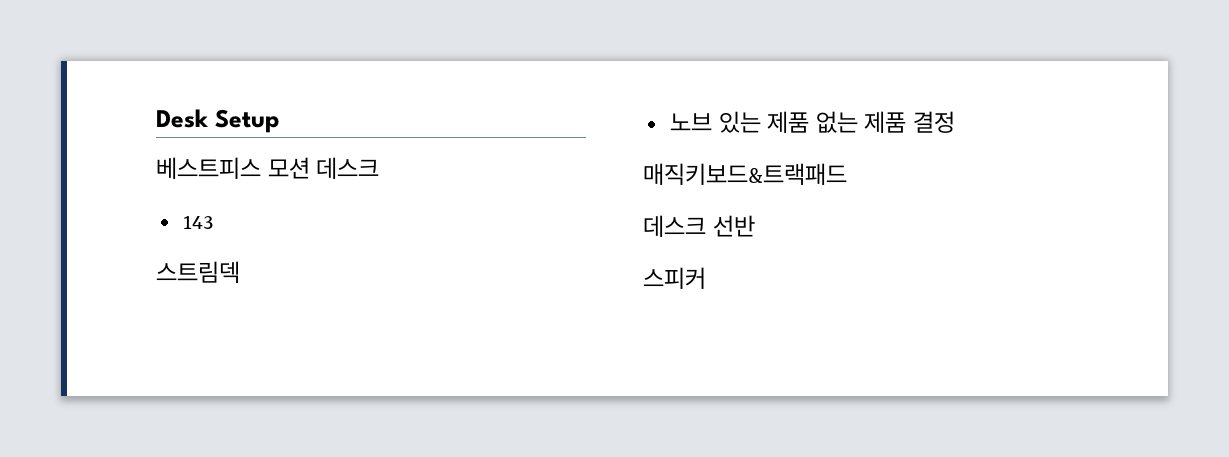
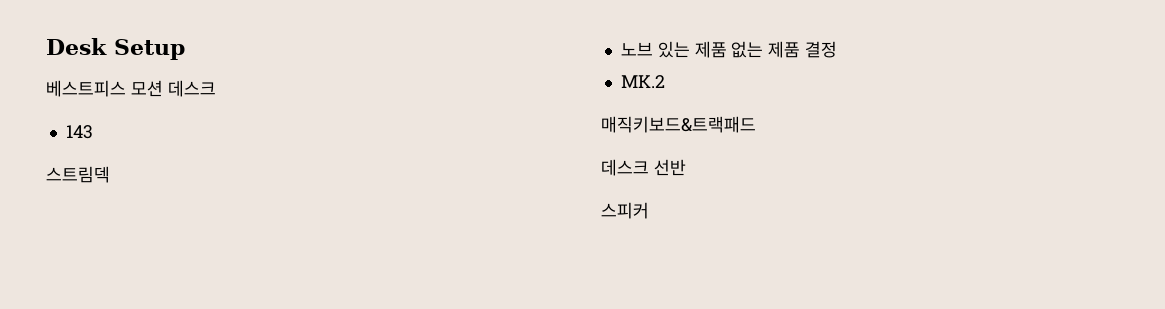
+ MK.2

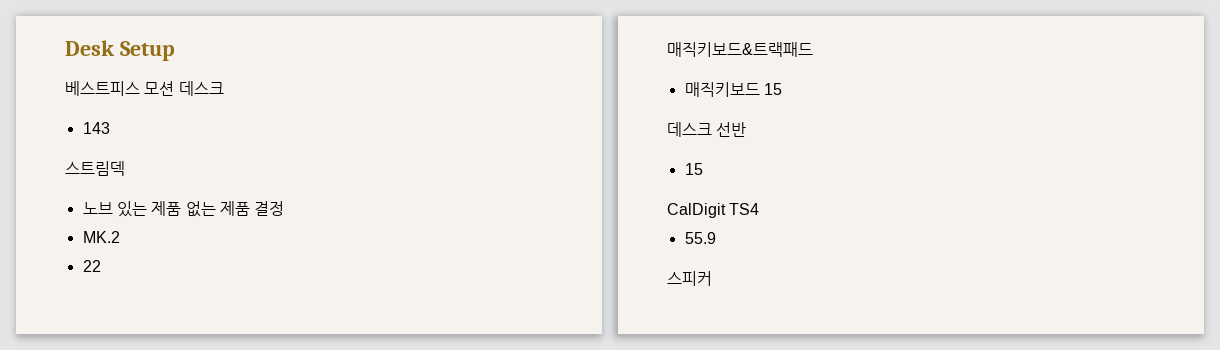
+ 22
+ 매직키보드 15
  데스크 선반
+ 15
+ CalDigit TS4
+ 55.9

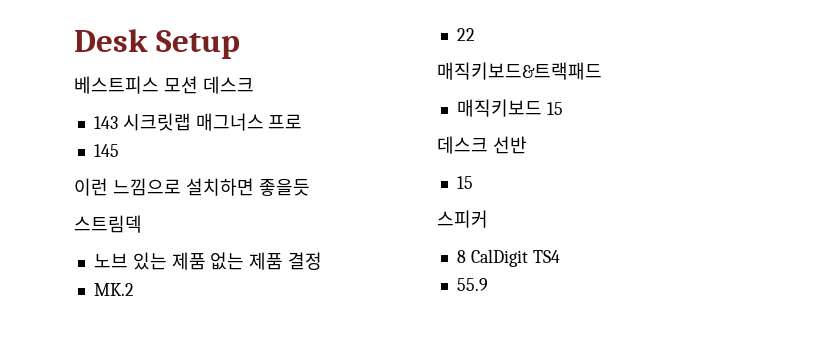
- 143
+ 143 시크릿랩 매그너스 프로
+ 145
+ 이런 느낌으로 설치하면 좋을듯
- CalDigit TS4
+ 스피커
+ 8 CalDigit TS4
- 스피커

